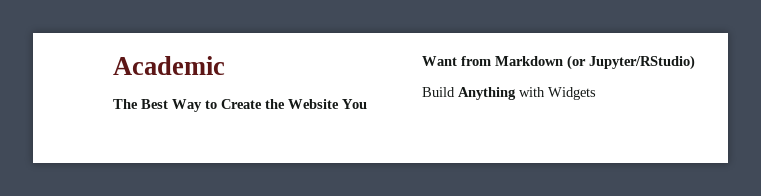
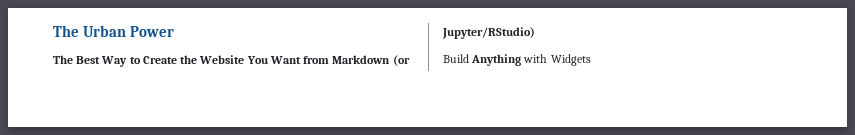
- Academic
+ The Urban Power

